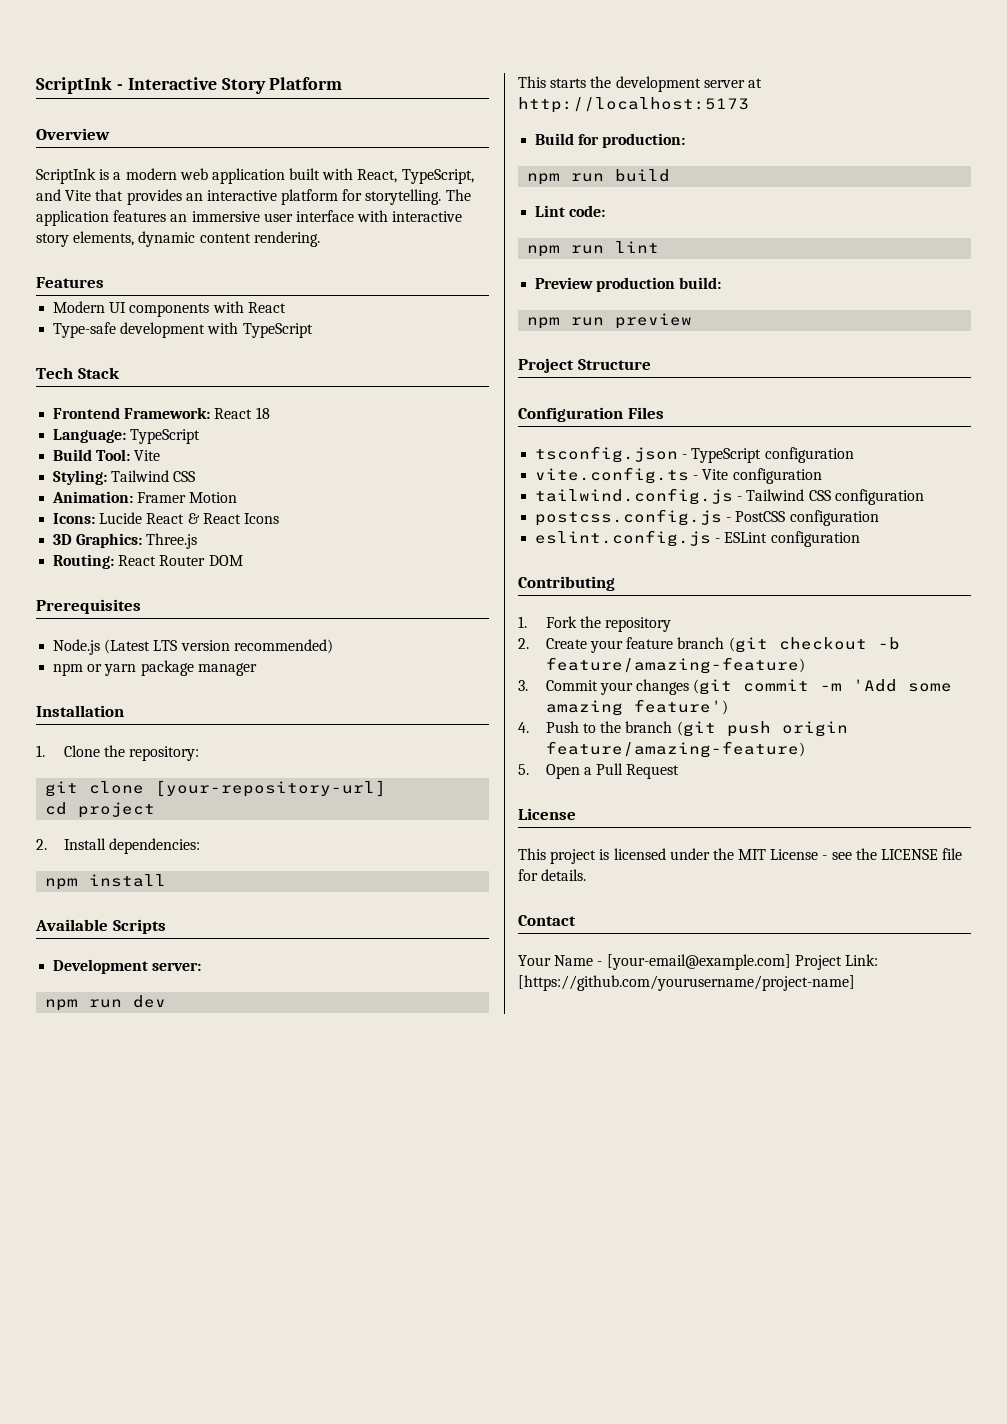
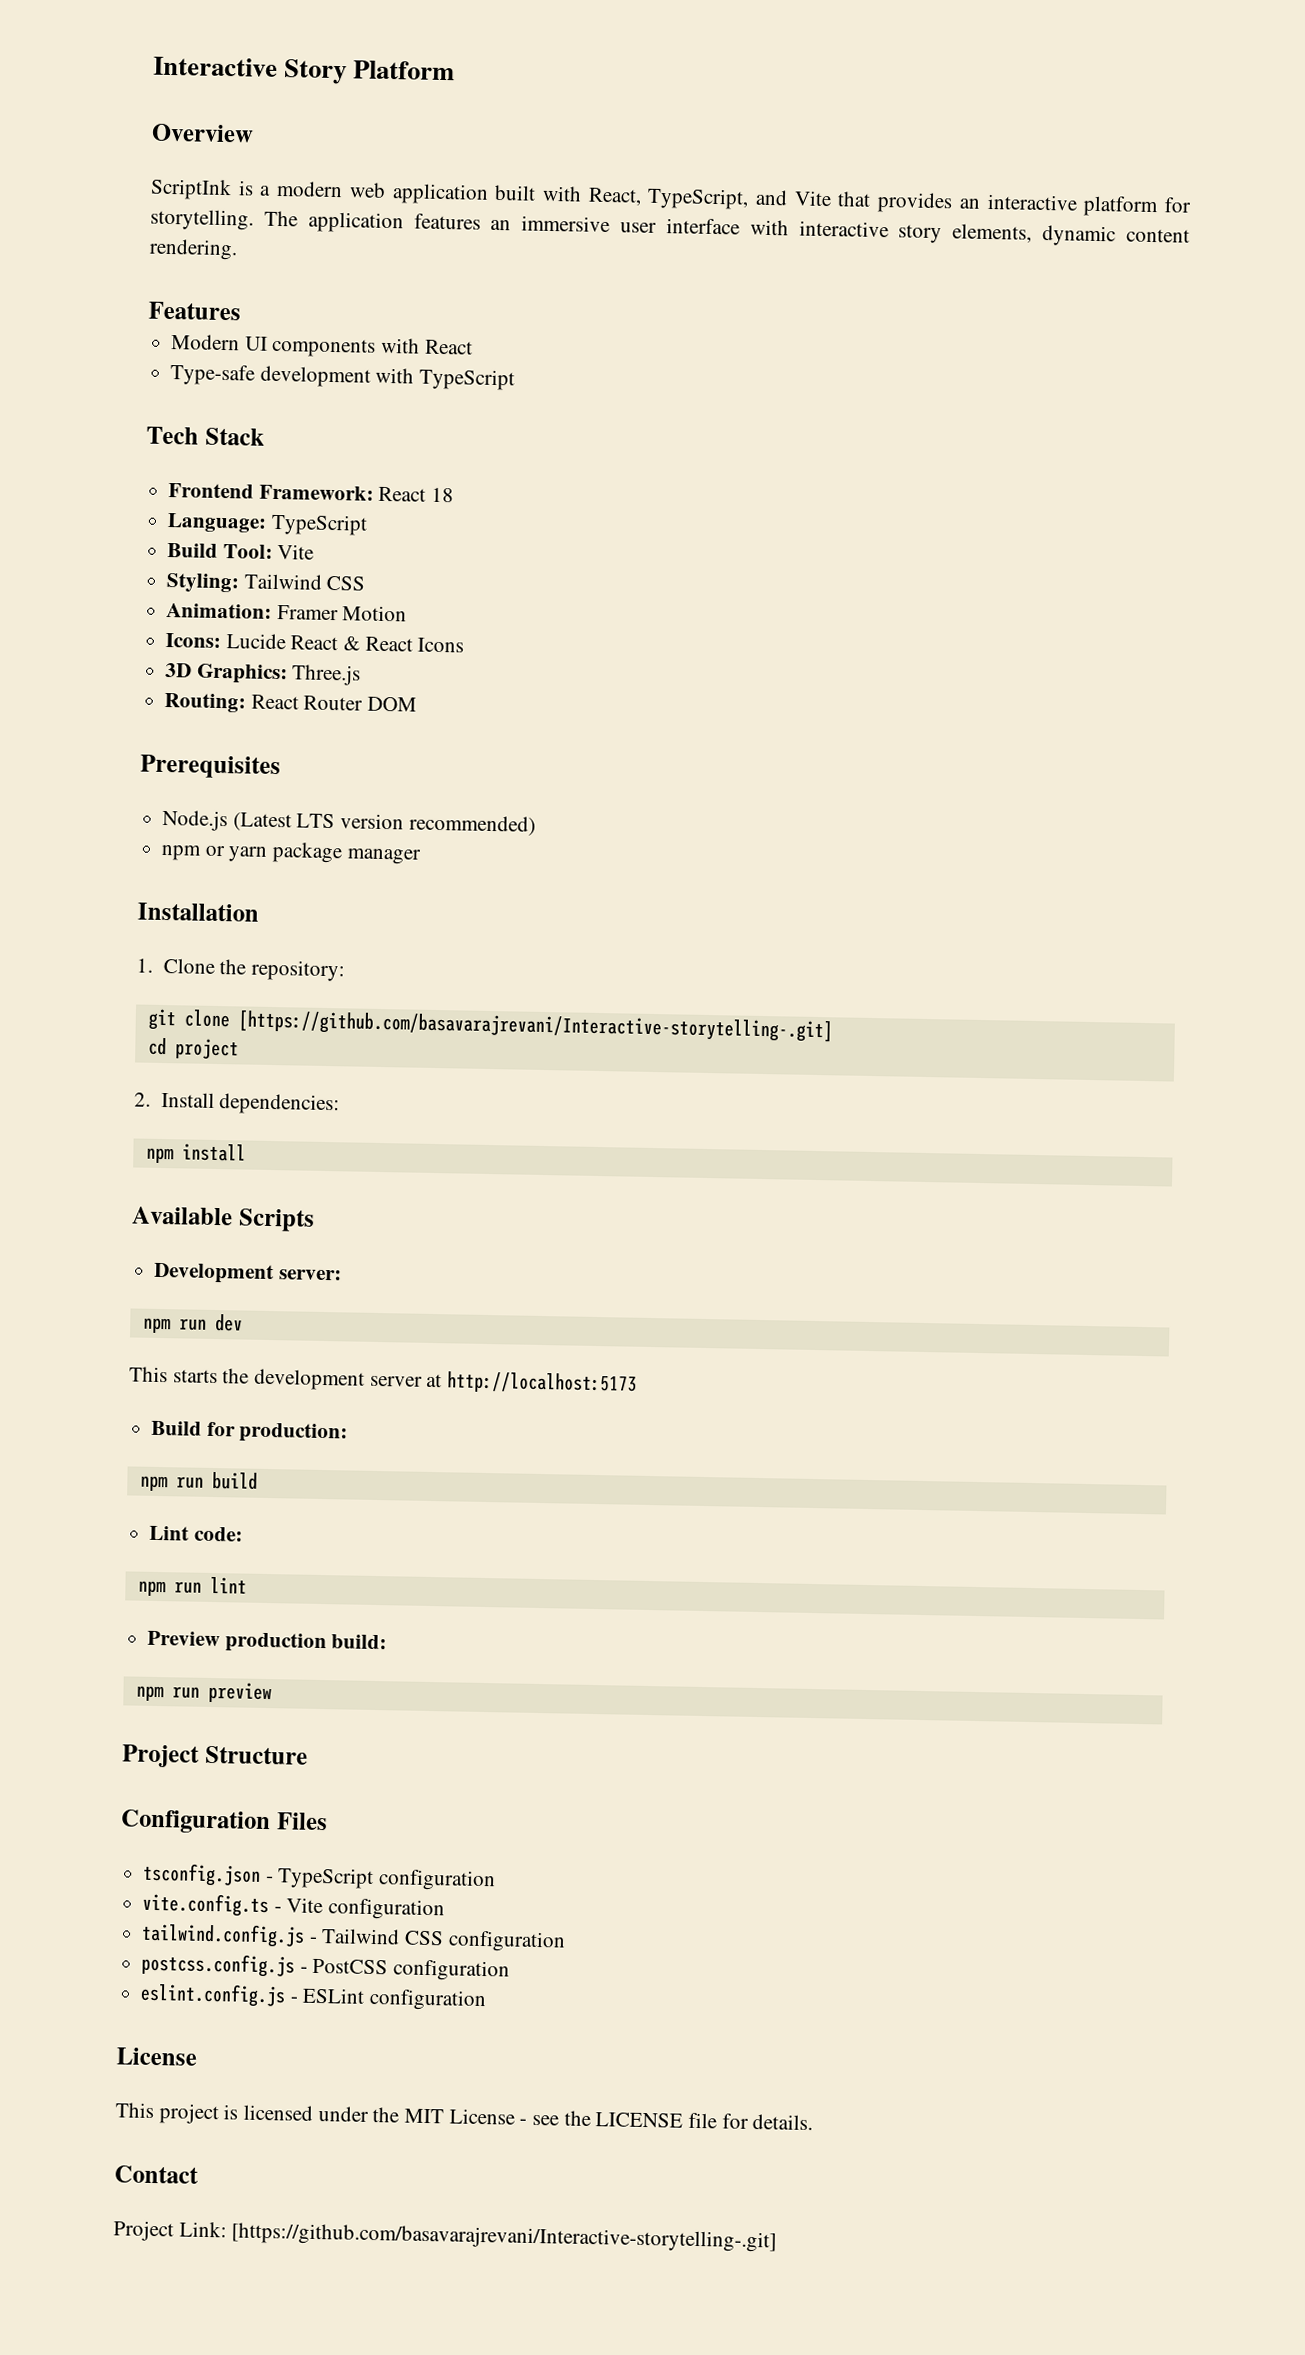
- ScriptInk - Interactive Story Platform
+ Interactive Story Platform
- git clone [your-repository-url]
+ git clone [https://github.com/basavarajrevani/Interactive-storytelling-.git]
- Contributing
- 1. Fork the repository
- 2. Create your feature branch (git checkout -b feature/amazing-feature)
- 3. Commit your changes (git commit -m 'Add some amazing feature')
- 4. Push to the branch (git push origin feature/amazing-feature)
- 5. Open a Pull Request
- Your Name - [your-email@example.com] Project Link: [https://github.com/yourusername/project-name]
+ Project Link: [https://github.com/basavarajrevani/Interactive-storytelling-.git]

